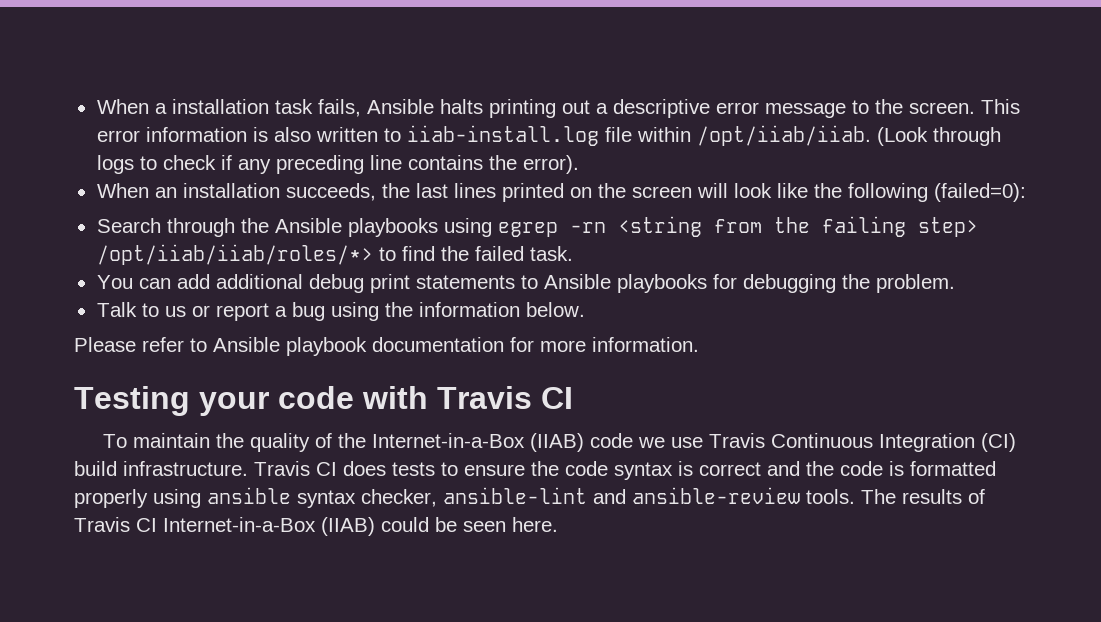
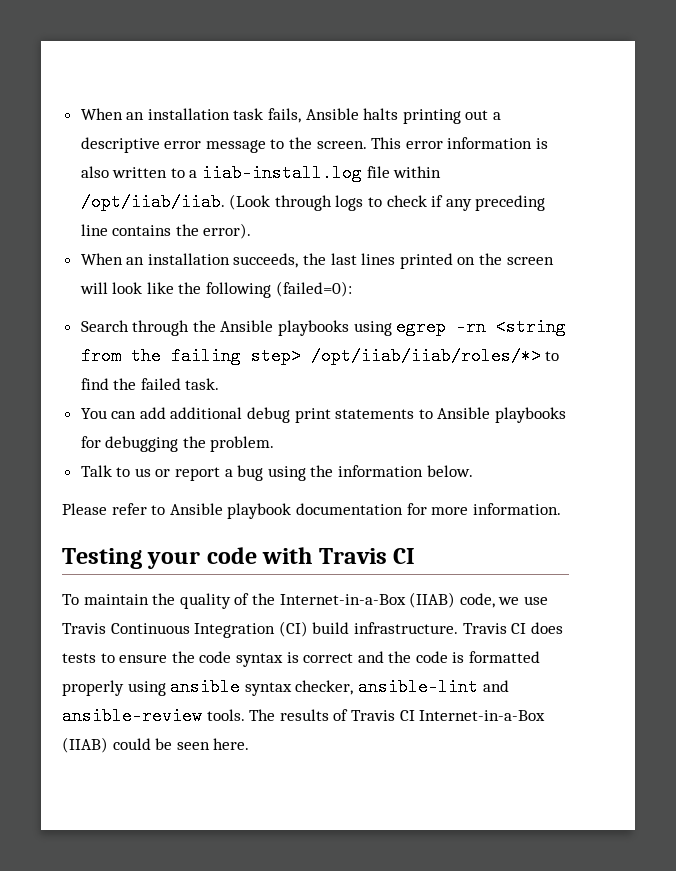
- When a installation task fails, Ansible halts printing out a descriptive error message to the screen.
+ When an installation task fails, Ansible halts printing out a descriptive error message to the screen.
- This error information is also written to iiab-install.log file within /opt/iiab/iiab.
+ This error information is also written to a iiab-install.log file within /opt/iiab/iiab.
- To maintain the quality of the Internet-in-a-Box (IIAB) code we use Travis Continuous Integration (CI) build infrastructure.
+ To maintain the quality of the Internet-in-a-Box (IIAB) code, we use Travis Continuous Integration (CI) build infrastructure.

